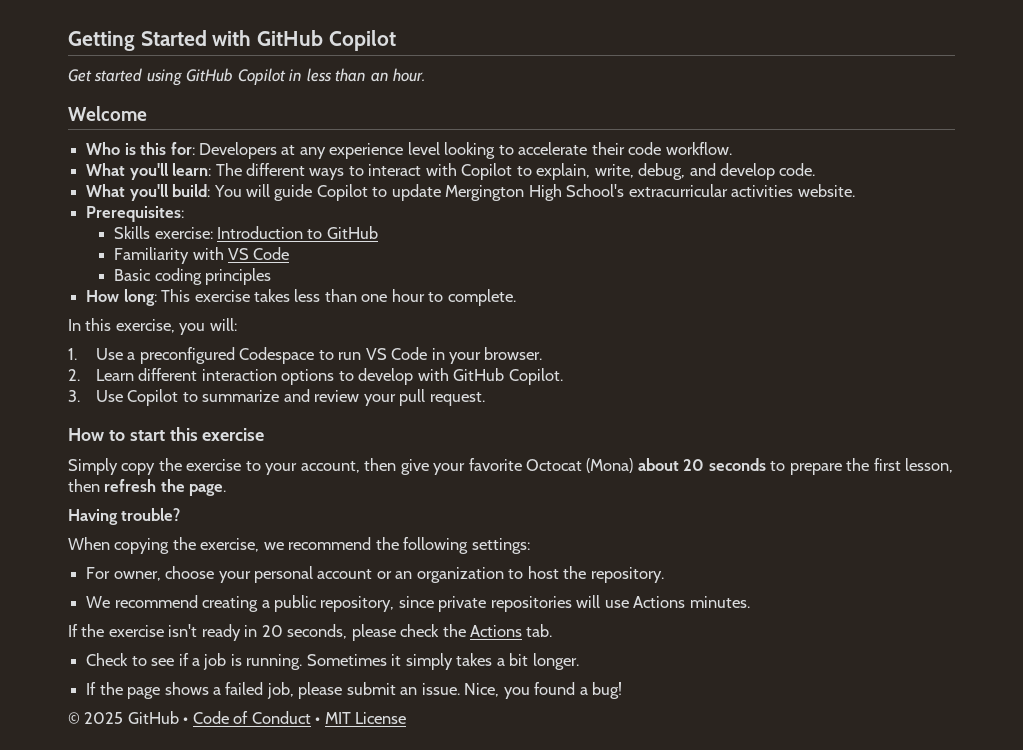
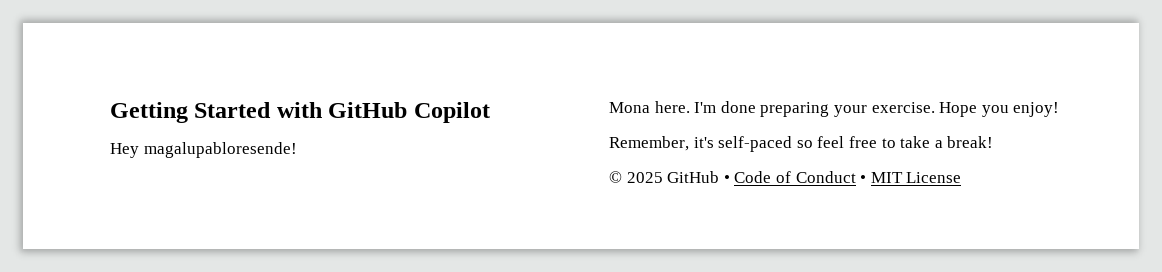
- Get started using GitHub Copilot in less than an hour.
- Welcome
- Who is this for: Developers at any experience level looking to accelerate their code workflow.
- What you'll learn: The different ways to interact with Copilot to explain, write, debug, and develop code.
- What you'll build: You will guide Copilot to update Mergington High School's extracurricular activities website.
- Prerequisites:
- Skills exercise: Introduction to GitHub
- Familiarity with VS Code
- Basic coding principles
- How long: This exercise takes less than one hour to complete.
- In this exercise, you will:
- 1. Use a preconfigured Codespace to run VS Code in your browser.
- 2. Learn different interaction options to develop with GitHub Copilot.
- 3. Use Copilot to summarize and review your pull request.
- How to start this exercise
- Simply copy the exercise to your account, then give your favorite Octocat (Mona) about 20 seconds to prepare the first lesson, then refresh the page.
- Having trouble?
- When copying the exercise, we recommend the following settings:
- For owner, choose your personal account or an organization to host the repository.
- We recommend creating a public repository, since private repositories will use Actions minutes.
- If the exercise isn't ready in 20 seconds, please check the Actions tab.
- Check to see if a job is running. Sometimes it simply takes a bit longer.
- If the page shows a failed job, please submit an issue. Nice, you found a bug!
+ Hey magalupabloresende!
+ Mona here. I'm done preparing your exercise. Hope you enjoy!
+ Remember, it's self-paced so feel free to take a break!

